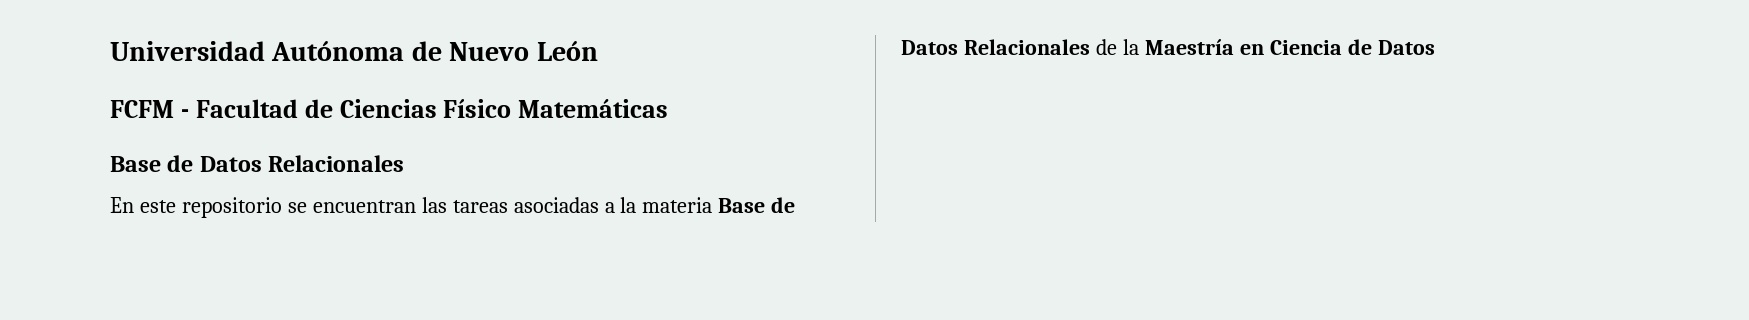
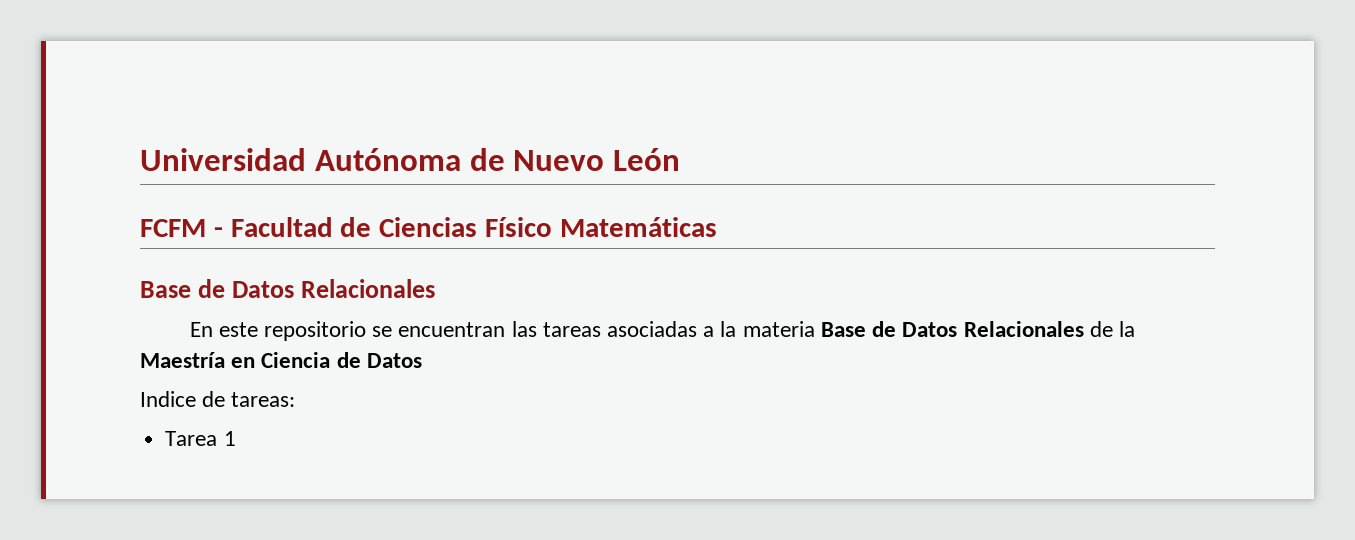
+ Indice de tareas:
+ Tarea 1

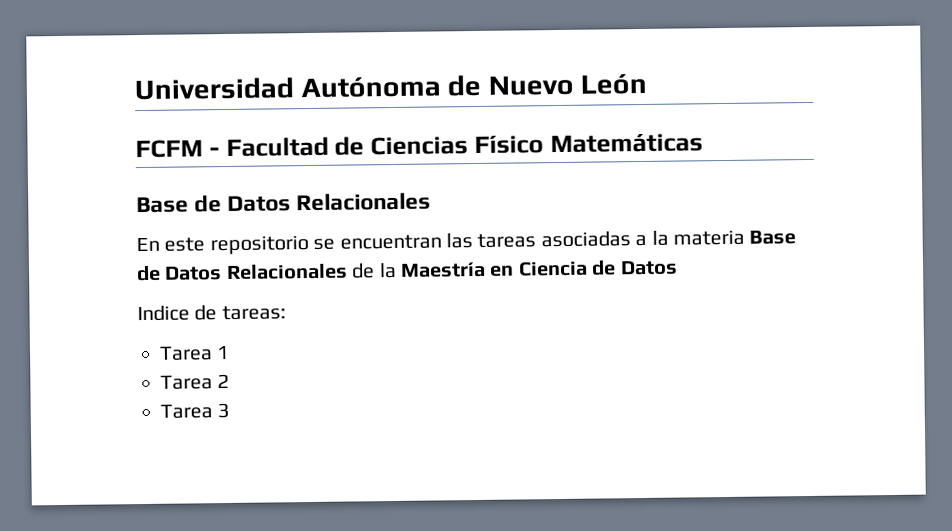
+ Tarea 2
+ Tarea 3

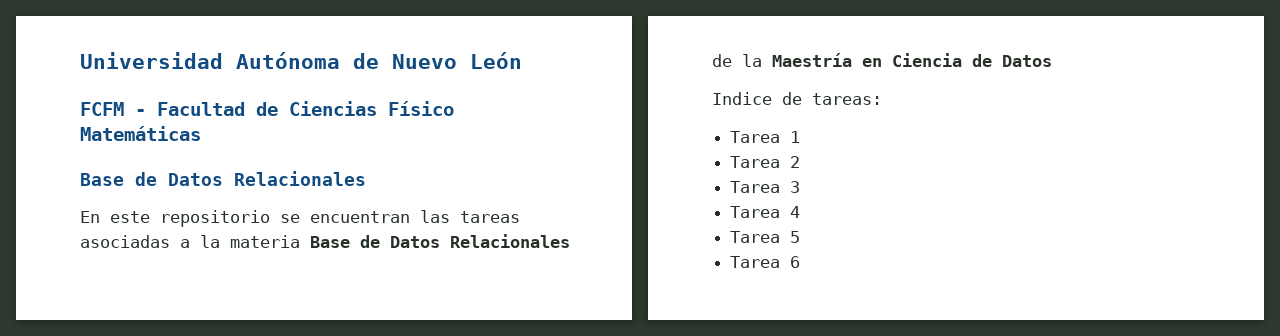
+ Tarea 4
+ Tarea 5
+ Tarea 6

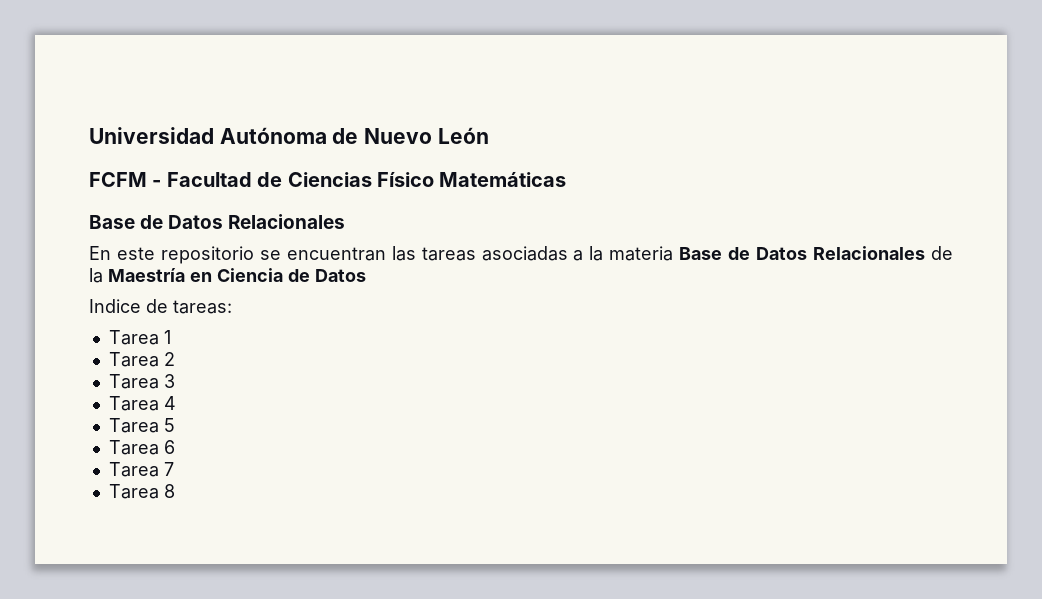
+ Tarea 7
+ Tarea 8

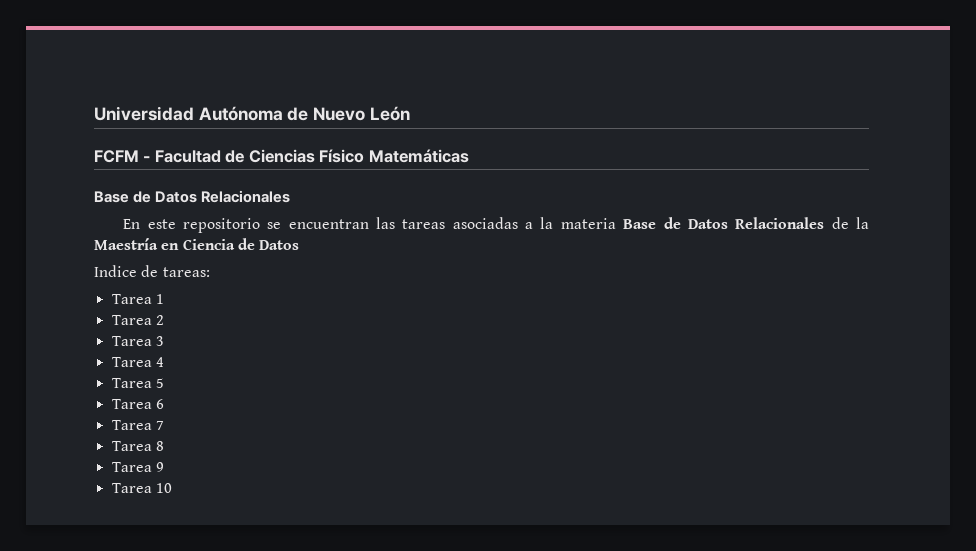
+ Tarea 9
+ Tarea 10

